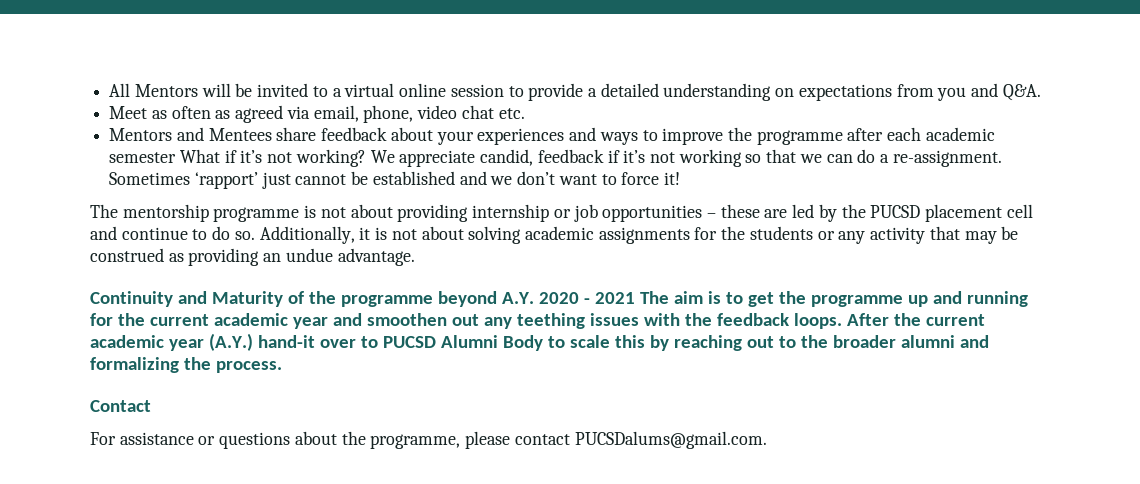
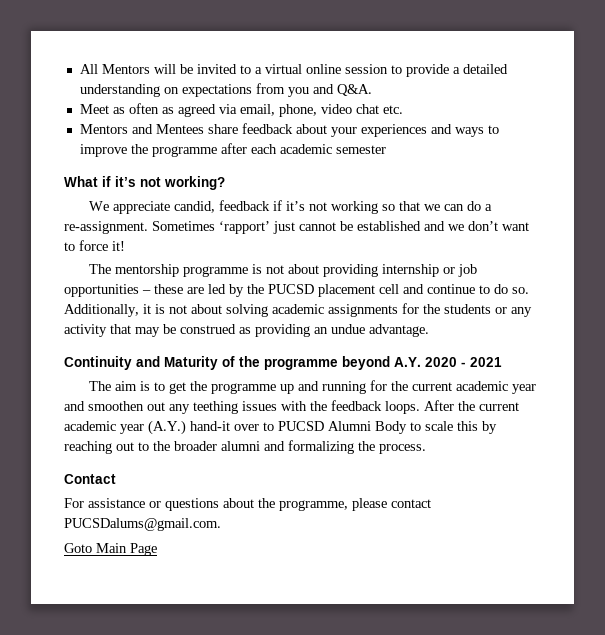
- Mentors and Mentees share feedback about your experiences and ways to improve the programme after each academic semester What if it’s not working? We appreciate candid, feedback if it’s not working so that we can do a re-assignment.
+ Mentors and Mentees share feedback about your experiences and ways to improve the programme after each academic semester
+ What if it’s not working?
+ We appreciate candid, feedback if it’s not working so that we can do a re-assignment.
- Continuity and Maturity of the programme beyond A.Y. 2020 - 2021 The aim is to get the programme up and running for the current academic year and smoothen out any teething issues with the feedback loops.
+ Continuity and Maturity of the programme beyond A.Y. 2020 - 2021
+ The aim is to get the programme up and running for the current academic year and smoothen out any teething issues with the feedback loops.
+ Goto Main Page

